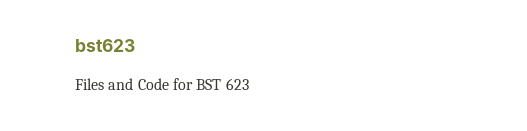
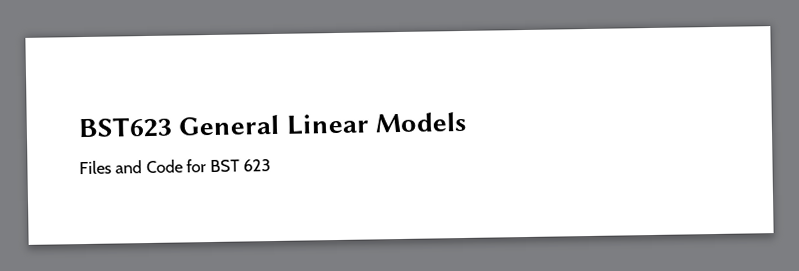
- bst623
+ BST623 General Linear Models

